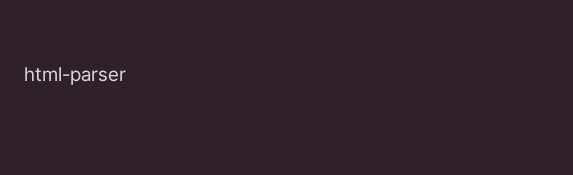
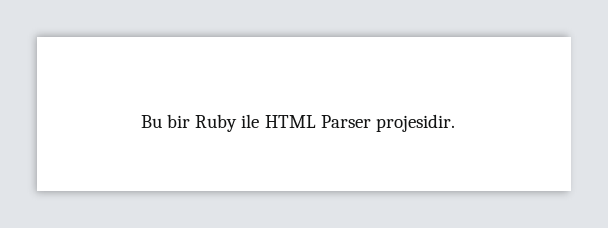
- html-parser
+ Bu bir Ruby ile HTML Parser projesidir.

